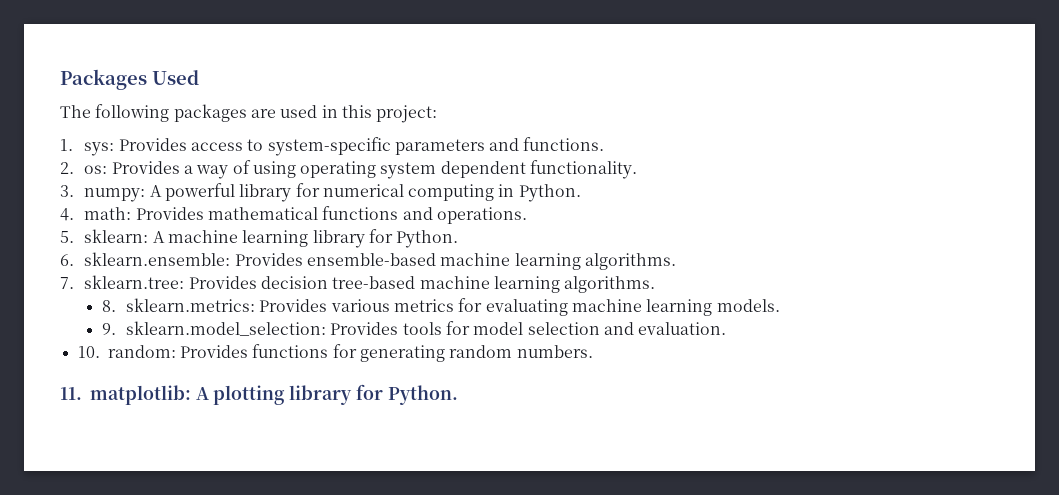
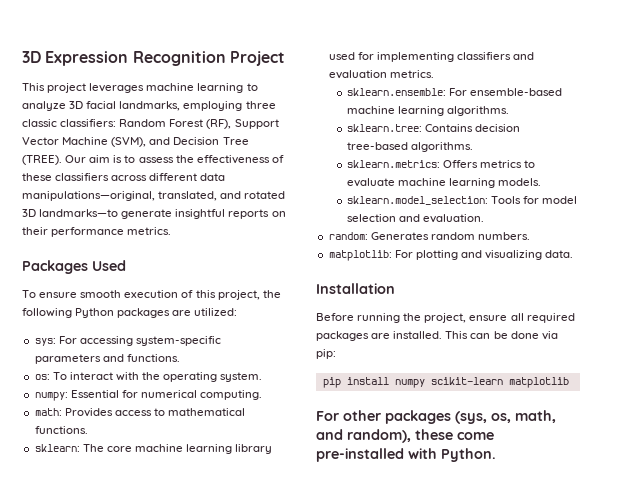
+ 3D Expression Recognition Project
+ This project leverages machine learning to analyze 3D facial landmarks, employing three classic classifiers: Random Forest (RF), Support Vector Machine (SVM), and Decision Tree (TREE). Our aim is to assess the effectiveness of these classifiers across different data manipulations—original, translated, and rotated 3D landmarks—to generate insightful reports on their performance metrics.
  Packages Used
- The following packages are used in this project:
- 1. sys: Provides access to system-specific parameters and functions.
- 2. os: Provides a way of using operating system dependent functionality.
- 3. numpy: A powerful library for numerical computing in Python.
- 4. math: Provides mathematical functions and operations.
- 5. sklearn: A machine learning library for Python.
- 6. sklearn.ensemble: Provides ensemble-based machine learning algorithms.
- 7. sklearn.tree: Provides decision tree-based machine learning algorithms.
- 8. sklearn.metrics: Provides various metrics for evaluating machine learning models.
+ To ensure smooth execution of this project, the following Python packages are utilized:
+ sys: For accessing system-specific parameters and functions.
+ os: To interact with the operating system.
+ numpy: Essential for numerical computing.
+ math: Provides access to mathematical functions.
+ sklearn: The core machine learning library used for implementing classifiers and evaluation metrics.
+ sklearn.ensemble: For ensemble-based machine learning algorithms.
+ sklearn.tree: Contains decision tree-based algorithms.
+ sklearn.metrics: Offers metrics to evaluate machine learning models.
- 9. sklearn.model_selection: Provides tools for model selection and evaluation.
+ sklearn.model_selection: Tools for model selection and evaluation.
- 10. random: Provides functions for generating random numbers.
- 11. matplotlib: A plotting library for Python.
+ random: Generates random numbers.
+ matplotlib: For plotting and visualizing data.
+ Installation
+ Before running the project, ensure all required packages are installed. This can be done via pip:
+ pip install numpy scikit-learn matplotlib
+ For other packages (sys, os, math, and random), these come pre-installed with Python.

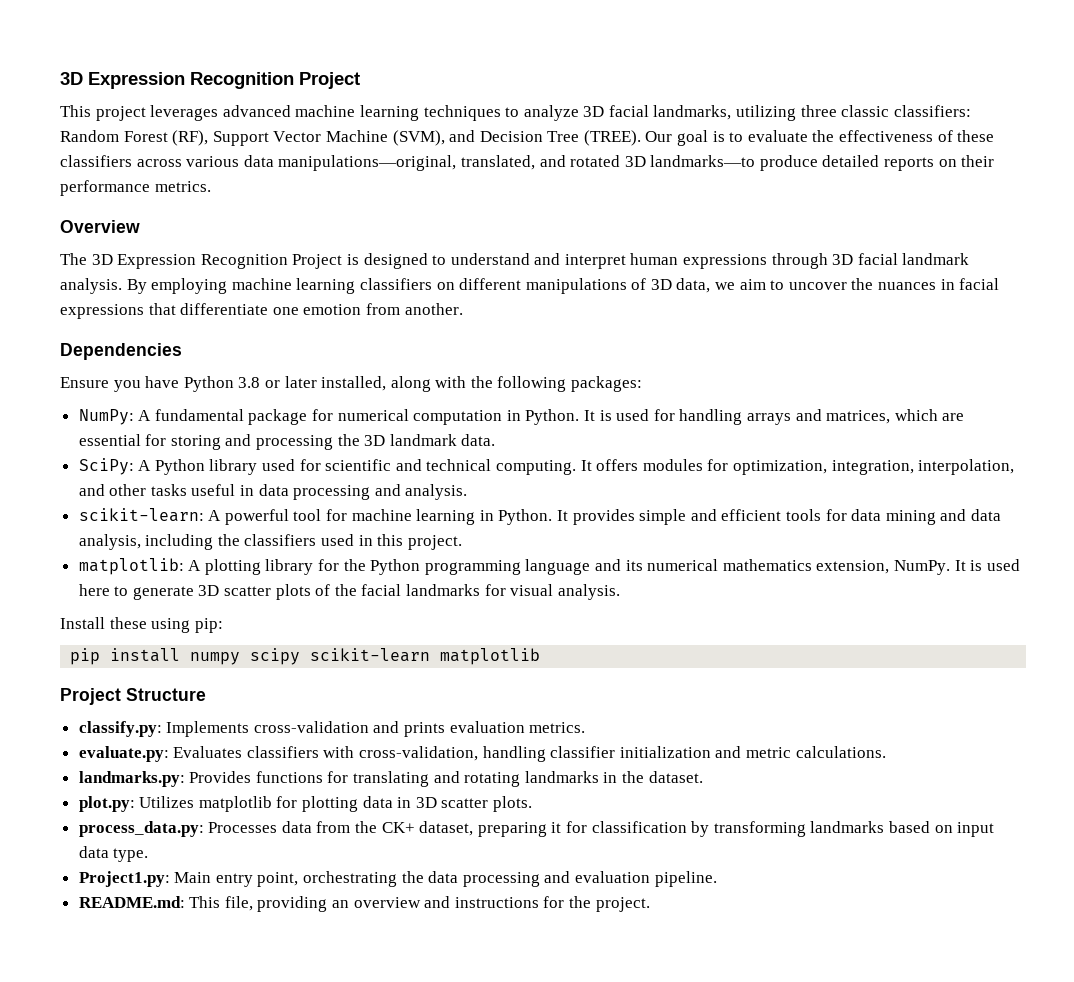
- This project leverages machine learning to analyze 3D facial landmarks, employing three classic classifiers: Random Forest (RF), Support Vector Machine (SVM), and Decision Tree (TREE).
+ This project leverages advanced machine learning techniques to analyze 3D facial landmarks, utilizing three classic classifiers: Random Forest (RF), Support Vector Machine (SVM), and Decision Tree (TREE).
- Our aim is to assess the effectiveness of these classifiers across different data manipulations—original, translated, and rotated 3D landmarks—to generate insightful reports on their performance metrics.
+ Our goal is to evaluate the effectiveness of these classifiers across various data manipulations—original, translated, and rotated 3D landmarks—to produce detailed reports on their performance metrics.
- Packages Used
- To ensure smooth execution of this project, the following Python packages are utilized:
- sys: For accessing system-specific parameters and functions.
- os: To interact with the operating system.
- numpy: Essential for numerical computing.
- math: Provides access to mathematical functions.
- sklearn: The core machine learning library used for implementing classifiers and evaluation metrics.
- sklearn.ensemble: For ensemble-based machine learning algorithms.
- sklearn.tree: Contains decision tree-based algorithms.
- sklearn.metrics: Offers metrics to evaluate machine learning models.
- sklearn.model_selection: Tools for model selection and evaluation.
- random: Generates random numbers.
- matplotlib: For plotting and visualizing data.
- Installation
- Before running the project, ensure all required packages are installed. This can be done via pip:
+ Overview
+ The 3D Expression Recognition Project is designed to understand and interpret human expressions through 3D facial landmark analysis. By employing machine learning classifiers on different manipulations of 3D data, we aim to uncover the nuances in facial expressions that differentiate one emotion from another.
+ Dependencies
+ Ensure you have Python 3.8 or later installed, along with the following packages:
+ NumPy: A fundamental package for numerical computation in Python. It is used for handling arrays and matrices, which are essential for storing and processing the 3D landmark data.
+ SciPy: A Python library used for scientific and technical computing. It offers modules for optimization, integration, interpolation, and other tasks useful in data processing and analysis.
+ scikit-learn: A powerful tool for machine learning in Python. It provides simple and efficient tools for data mining and data analysis, including the classifiers used in this project.
+ matplotlib: A plotting library for the Python programming language and its numerical mathematics extension, NumPy. It is used here to generate 3D scatter plots of the facial landmarks for visual analysis.
+ Install these using pip:
- pip install numpy scikit-learn matplotlib
+ pip install numpy scipy scikit-learn matplotlib
- For other packages (sys, os, math, and random), these come pre-installed with Python.
+ Project Structure
+ classify.py: Implements cross-validation and prints evaluation metrics.
+ evaluate.py: Evaluates classifiers with cross-validation, handling classifier initialization and metric calculations.
+ landmarks.py: Provides functions for translating and rotating landmarks in the dataset.
+ plot.py: Utilizes matplotlib for plotting data in 3D scatter plots.
+ process_data.py: Processes data from the CK+ dataset, preparing it for classification by transforming landmarks based on input data type.
+ Project1.py: Main entry point, orchestrating the data processing and evaluation pipeline.
+ README.md: This file, providing an overview and instructions for the project.

